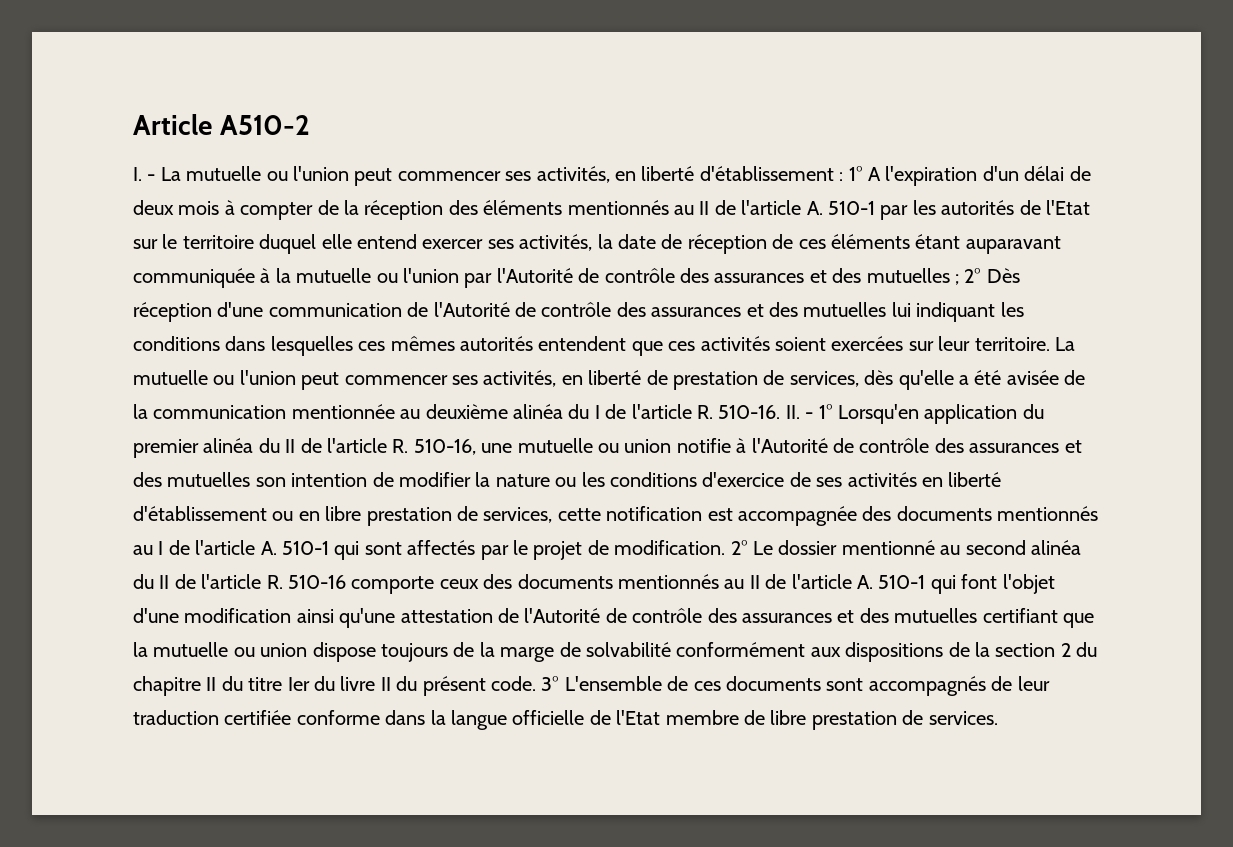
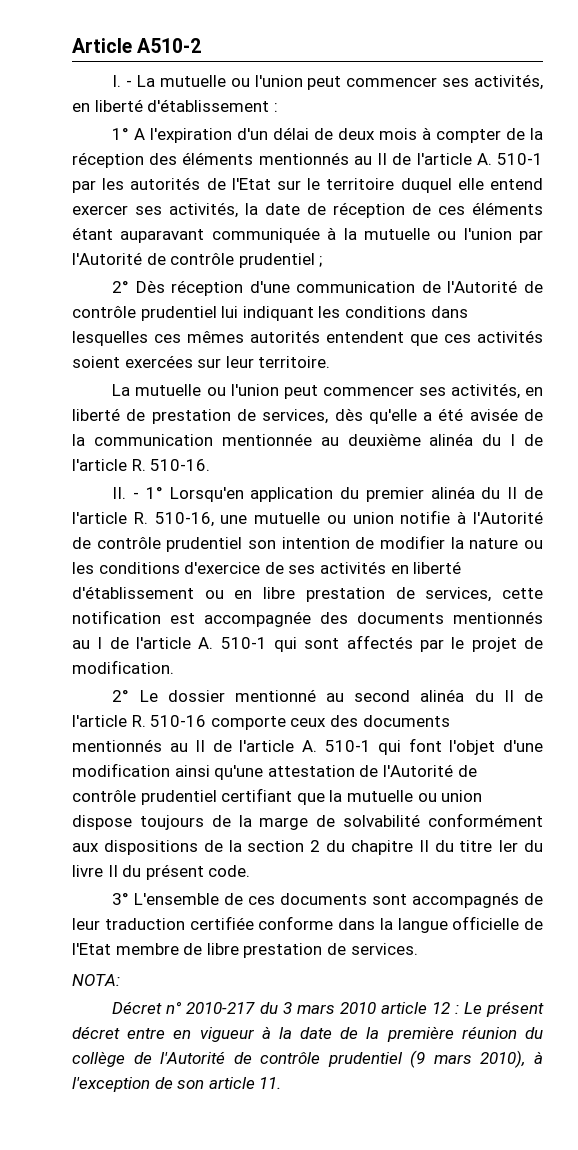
- I. - La mutuelle ou l'union peut commencer ses activités, en liberté d'établissement : 1° A l'expiration d'un délai de deux mois à compter de la réception des éléments mentionnés au II de l'article A. 510-1 par les autorités de l'Etat sur le territoire duquel elle entend exercer ses activités, la date de réception de ces éléments étant auparavant communiquée à la mutuelle ou l'union par l'Autorité de contrôle des assurances et des mutuelles ; 2° Dès réception d'une communication de l'Autorité de contrôle des assurances et des mutuelles lui indiquant les conditions dans lesquelles ces mêmes autorités entendent que ces activités soient exercées sur leur territoire. La mutuelle ou l'union peut commencer ses activités, en liberté de prestation de services, dès qu'elle a été avisée de la communication mentionnée au deuxième alinéa du I de l'article R. 510-16. II. - 1° Lorsqu'en application du premier alinéa du II de l'article R. 510-16, une mutuelle ou union notifie à l'Autorité de contrôle des assurances et des mutuelles son intention de modifier la nature ou les conditions d'exercice de ses activités en liberté d'établissement ou en libre prestation de services, cette notification est accompagnée des documents mentionnés au I de l'article A. 510-1 qui sont affectés par le projet de modification. 2° Le dossier mentionné au second alinéa du II de l'article R. 510-16 comporte ceux des documents mentionnés au II de l'article A. 510-1 qui font l'objet d'une modification ainsi qu'une attestation de l'Autorité de contrôle des assurances et des mutuelles certifiant que la mutuelle ou union dispose toujours de la marge de solvabilité conformément aux dispositions de la section 2 du chapitre II du titre Ier du livre II du présent code. 3° L'ensemble de ces documents sont accompagnés de leur traduction certifiée conforme dans la langue officielle de l'Etat membre de libre prestation de services.
+ I. - La mutuelle ou l'union peut commencer ses activités, en liberté d'établissement :
+ 1° A l'expiration d'un délai de deux mois à compter de la réception des éléments mentionnés au II de l'article A. 510-1 par les autorités de l'Etat sur le territoire duquel elle entend exercer ses activités, la date de réception de ces éléments étant auparavant communiquée à la mutuelle ou l'union par l'Autorité de contrôle prudentiel ;
+ 2° Dès réception d'une communication de l'Autorité de contrôle prudentiel lui indiquant les conditions dans lesquelles ces mêmes autorités entendent que ces activités soient exercées sur leur territoire.
+ La mutuelle ou l'union peut commencer ses activités, en liberté de prestation de services, dès qu'elle a été avisée de la communication mentionnée au deuxième alinéa du I de l'article R. 510-16.
+ II. - 1° Lorsqu'en application du premier alinéa du II de l'article R. 510-16, une mutuelle ou union notifie à l'Autorité de contrôle prudentiel son intention de modifier la nature ou les conditions d'exercice de ses activités en liberté d'établissement ou en libre prestation de services, cette notification est accompagnée des documents mentionnés au I de l'article A. 510-1 qui sont affectés par le projet de modification.
+ 2° Le dossier mentionné au second alinéa du II de l'article R. 510-16 comporte ceux des documents mentionnés au II de l'article A. 510-1 qui font l'objet d'une modification ainsi qu'une attestation de l'Autorité de contrôle prudentiel certifiant que la mutuelle ou union dispose toujours de la marge de solvabilité conformément aux dispositions de la section 2 du chapitre II du titre Ier du livre II du présent code.
+ 3° L'ensemble de ces documents sont accompagnés de leur traduction certifiée conforme dans la langue officielle de l'Etat membre de libre prestation de services.
+ NOTA:
+ Décret n° 2010-217 du 3 mars 2010 article 12 : Le présent décret entre en vigueur à la date de la première réunion du collège de l'Autorité de contrôle prudentiel (9 mars 2010), à l'exception de son article 11.

